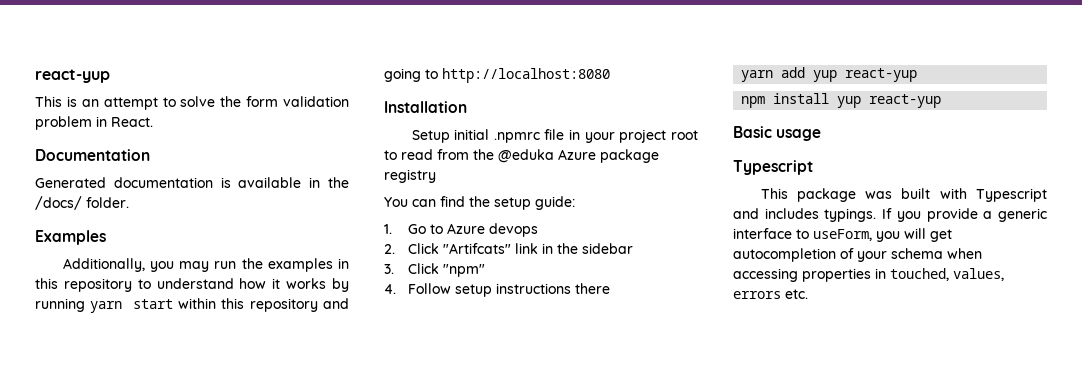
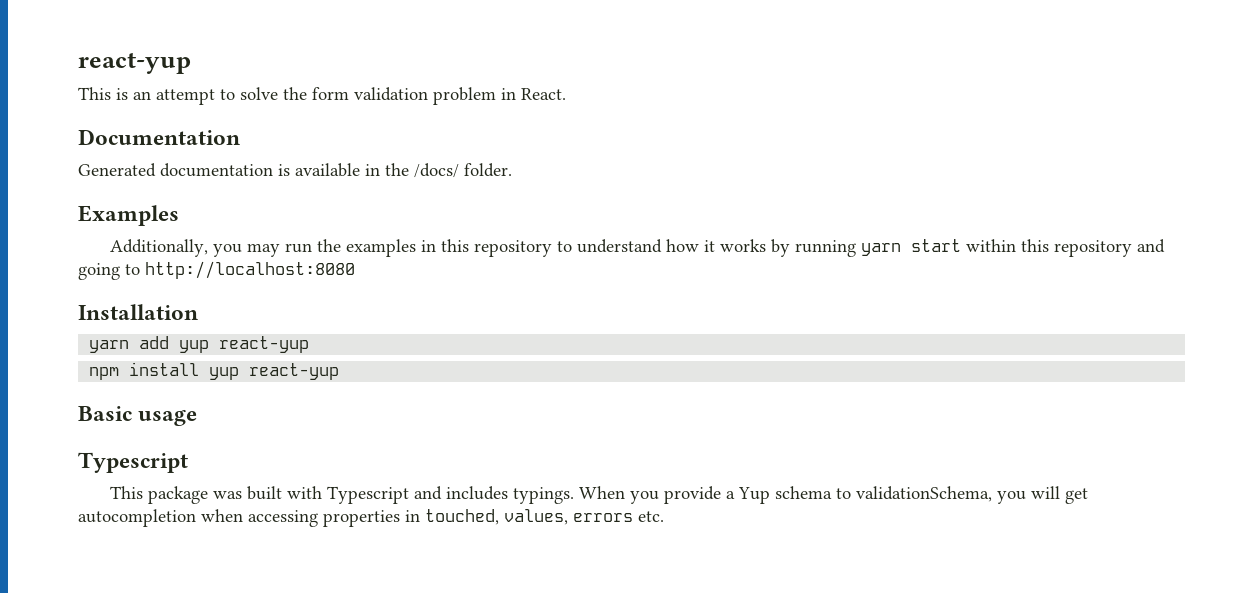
- Setup initial .npmrc file in your project root to read from the @eduka Azure package registry
- You can find the setup guide:
- 1. Go to Azure devops
- 2. Click "Artifcats" link in the sidebar
- 3. Click "npm"
- 4. Follow setup instructions there
- If you provide a generic interface to useForm, you will get autocompletion of your schema when accessing properties in touched, values, errors etc.
+ When you provide a Yup schema to validationSchema, you will get autocompletion when accessing properties in touched, values, errors etc.

